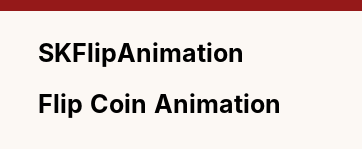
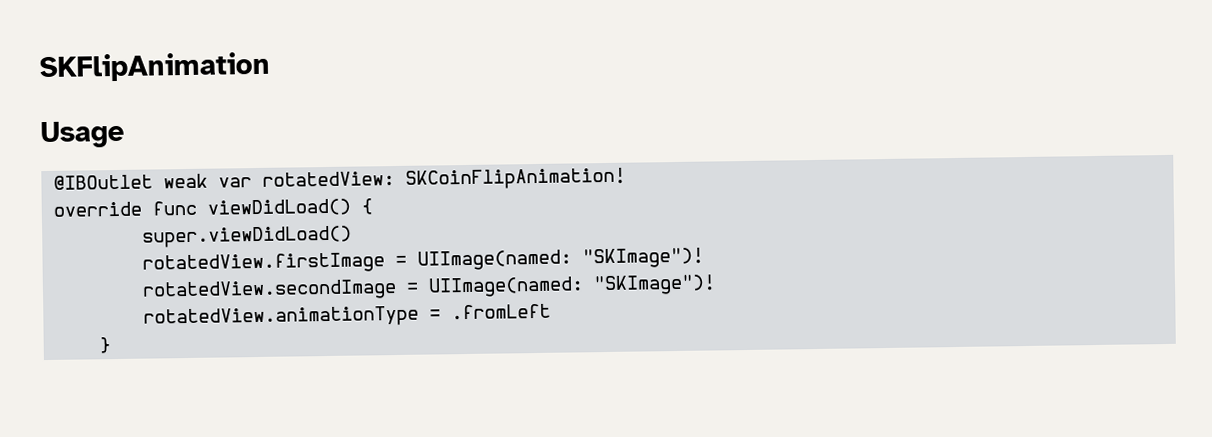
- Flip Coin Animation
+ Usage
+ @IBOutlet weak var rotatedView: SKCoinFlipAnimation!
+ override func viewDidLoad() {
+ super.viewDidLoad()
+ rotatedView.firstImage = UIImage(named: "SKImage")!
+ rotatedView.secondImage = UIImage(named: "SKImage")!
+ rotatedView.animationType = .fromLeft
+ }

